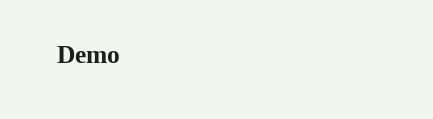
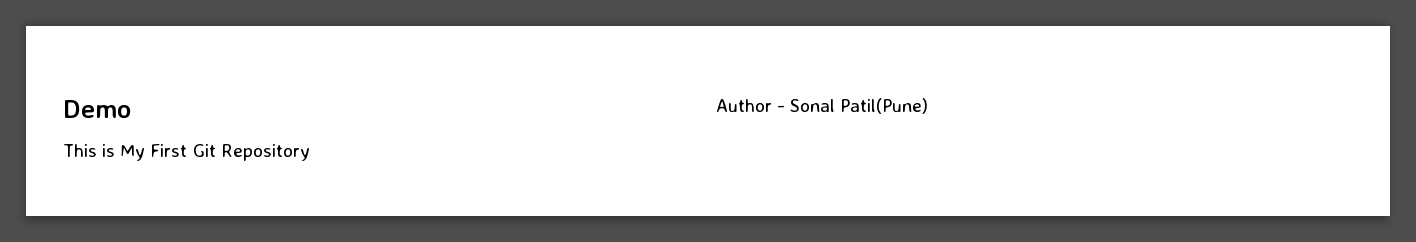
+ This is My First Git Repository
+ Author - Sonal Patil(Pune)

